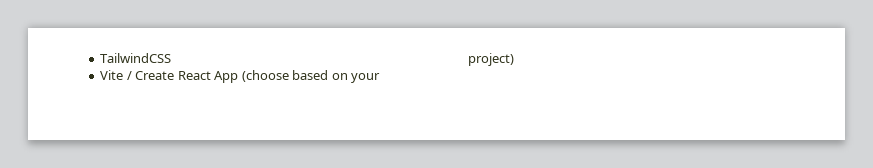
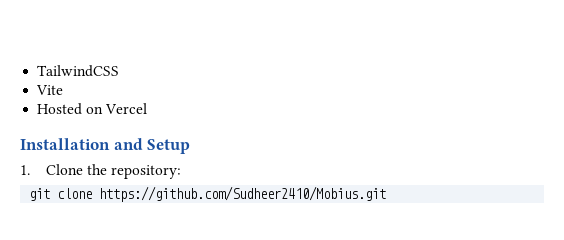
- Vite / Create React App (choose based on your project)
+ Vite
+ Hosted on Vercel
+ Installation and Setup
+ 1. Clone the repository:
+ git clone https://github.com/Sudheer2410/Mobius.git

